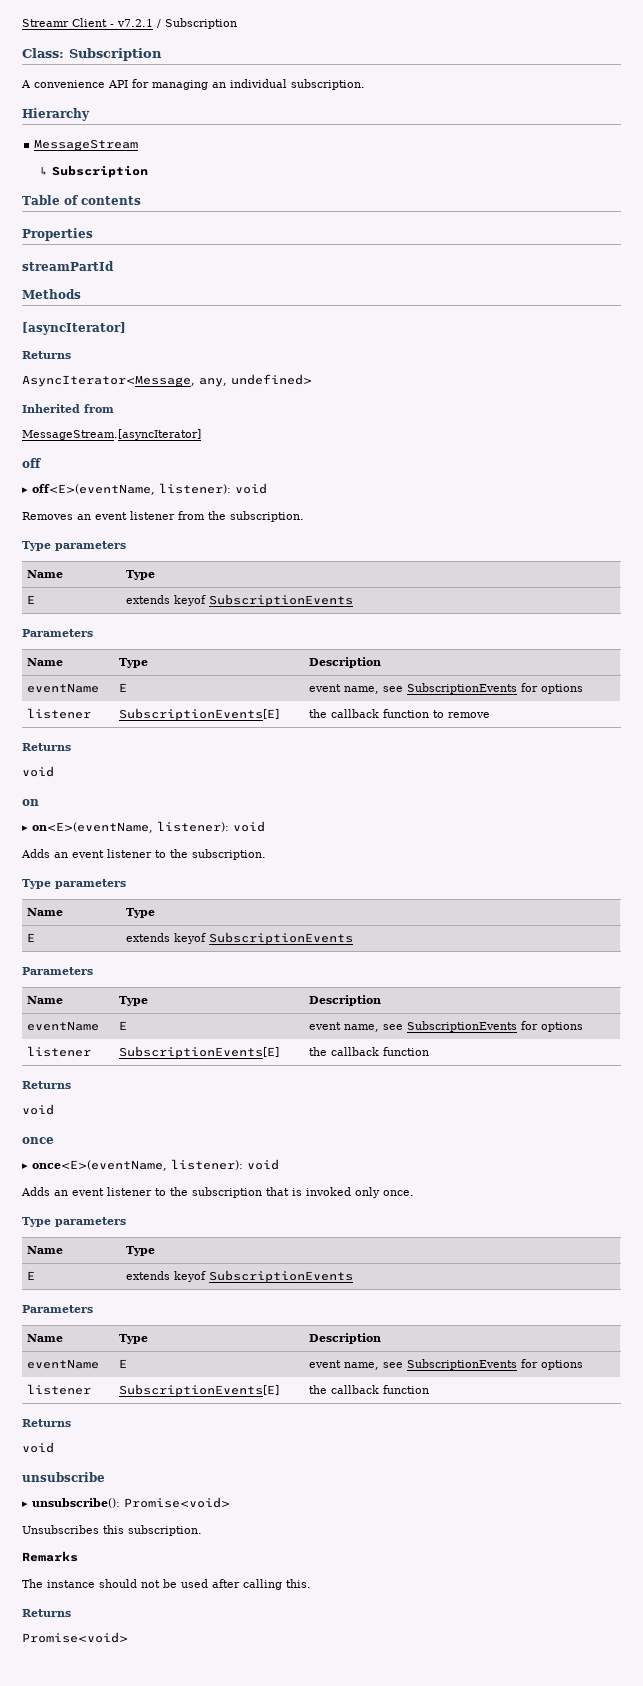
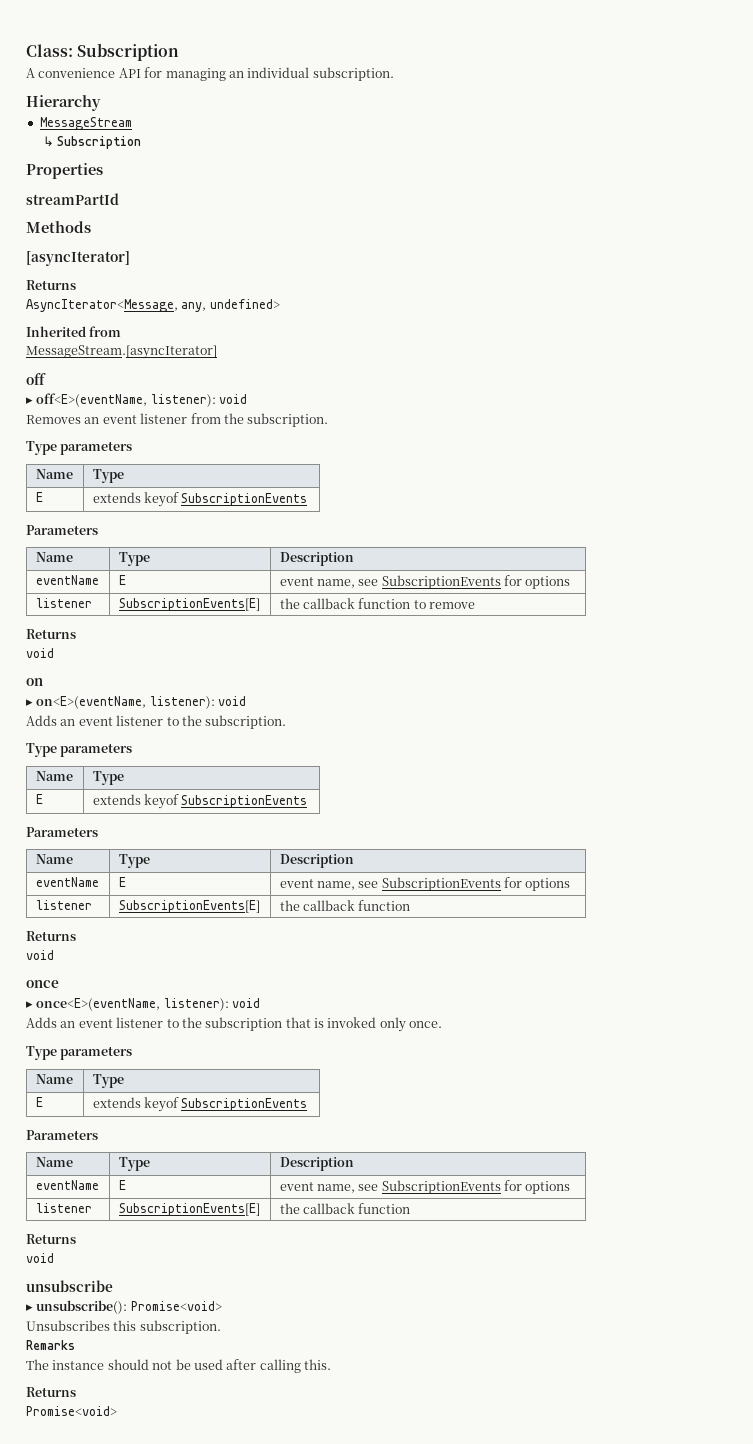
- Streamr Client - v7.2.1 / Subscription
- Table of contents

